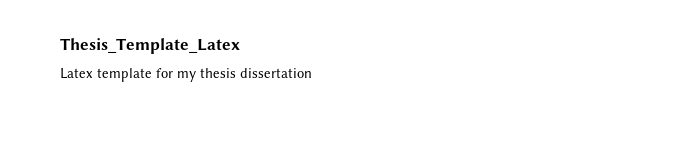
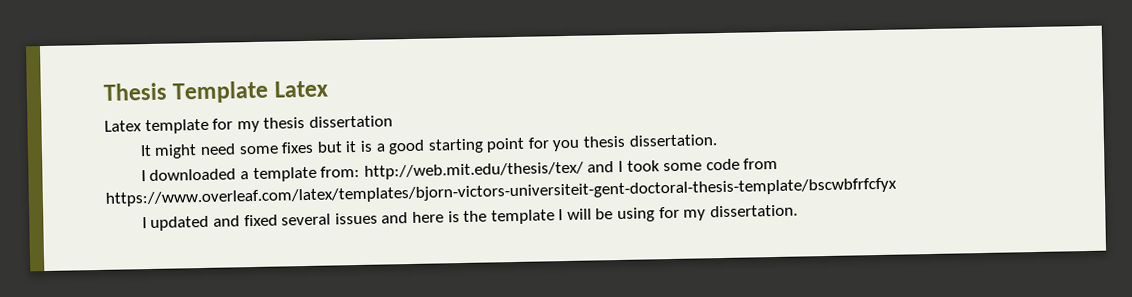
- Thesis_Template_Latex
+ Thesis Template Latex
+ It might need some fixes but it is a good starting point for you thesis dissertation.
+ I downloaded a template from: http://web.mit.edu/thesis/tex/ and I took some code from https://www.overleaf.com/latex/templates/bjorn-victors-universiteit-gent-doctoral-thesis-template/bscwbfrfcfyx
+ I updated and fixed several issues and here is the template I will be using for my dissertation.

